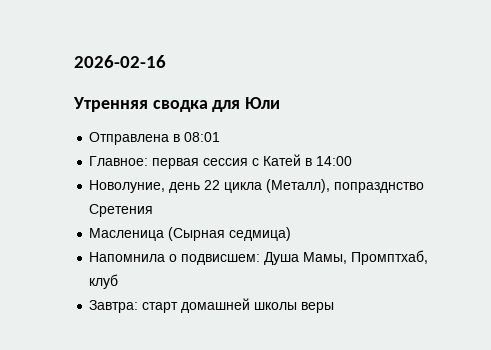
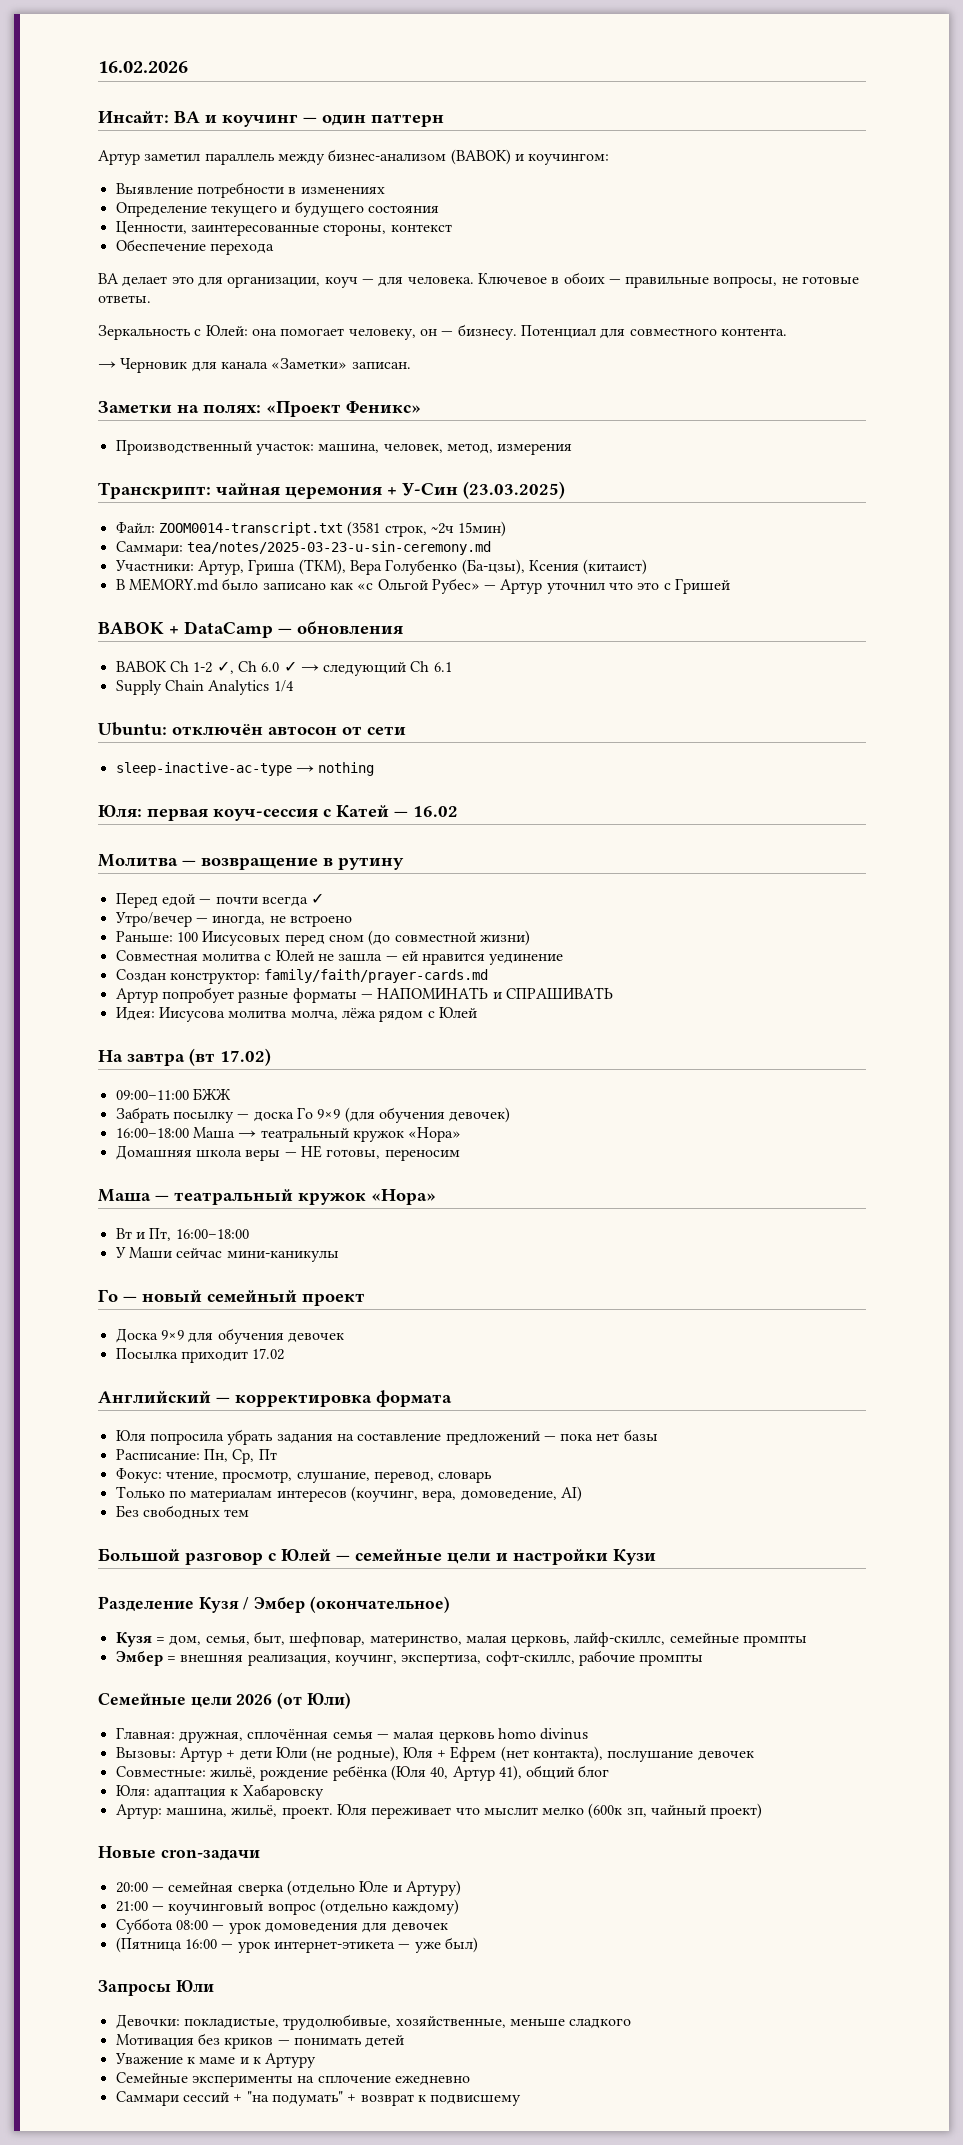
- 2026-02-16
- Утренняя сводка для Юли
- Отправлена в 08:01
- Главное: первая сессия с Катей в 14:00
- Новолуние, день 22 цикла (Металл), попразднство Сретения
- Масленица (Сырная седмица)
- Напомнила о подвисшем: Душа Мамы, Промптхаб, клуб
- Завтра: старт домашней школы веры
+ 16.02.2026
+ Инсайт: BA и коучинг — один паттерн
+ Артур заметил параллель между бизнес-анализом (BABOK) и коучингом:
+ Выявление потребности в изменениях
+ Определение текущего и будущего состояния
+ Ценности, заинтересованные стороны, контекст
+ Обеспечение перехода
+ BA делает это для организации, коуч — для человека. Ключевое в обоих — правильные вопросы, не готовые ответы.
+ Зеркальность с Юлей: она помогает человеку, он — бизнесу. Потенциал для совместного контента.
+ → Черновик для канала «Заметки» записан.
+ Заметки на полях: «Проект Феникс»
+ Производственный участок: машина, человек, метод, измерения
+ Транскрипт: чайная церемония + У-Син (23.03.2025)
+ Файл: ZOOM0014-transcript.txt (3581 строк, ~2ч 15мин)
+ Саммари: tea/notes/2025-03-23-u-sin-ceremony.md
+ Участники: Артур, Гриша (ТКМ), Вера Голубенко (Ба-цзы), Ксения (китаист)
+ В MEMORY.md было записано как «с Ольгой Рубес» — Артур уточнил что это с Гришей
+ BABOK + DataCamp — обновления
+ BABOK Ch 1-2 ✓, Ch 6.0 ✓ → следующий Ch 6.1
+ Supply Chain Analytics 1/4
+ Ubuntu: отключён автосон от сети
+ sleep-inactive-ac-type → nothing
+ Юля: первая коуч-сессия с Катей — 16.02
+ Молитва — возвращение в рутину
+ Перед едой — почти всегда ✓
+ Утро/вечер — иногда, не встроено
+ Раньше: 100 Иисусовых перед сном (до совместной жизни)
+ Совместная молитва с Юлей не зашла — ей нравится уединение
+ Создан конструктор: family/faith/prayer-cards.md
+ Артур попробует разные форматы — НАПОМИНАТЬ и СПРАШИВАТЬ
+ Идея: Иисусова молитва молча, лёжа рядом с Юлей
+ На завтра (вт 17.02)
+ 09:00–11:00 БЖЖ
+ Забрать посылку — доска Го 9×9 (для обучения девочек)
+ 16:00–18:00 Маша → театральный кружок «Нора»
+ Домашняя школа веры — НЕ готовы, переносим
+ Маша — театральный кружок «Нора»
+ Вт и Пт, 16:00–18:00
+ У Маши сейчас мини-каникулы
+ Го — новый семейный проект
+ Доска 9×9 для обучения девочек
+ Посылка приходит 17.02
+ Английский — корректировка формата
+ Юля попросила убрать задания на составление предложений — пока нет базы
+ Расписание: Пн, Ср, Пт
+ Фокус: чтение, просмотр, слушание, перевод, словарь
+ Только по материалам интересов (коучинг, вера, домоведение, AI)
+ Без свободных тем
+ Большой разговор с Юлей — семейные цели и настройки Кузи
+ Разделение Кузя / Эмбер (окончательное)
+ Кузя = дом, семья, быт, шефповар, материнство, малая церковь, лайф-скиллс, семейные промпты
+ Эмбер = внешняя реализация, коучинг, экспертиза, софт-скиллс, рабочие промпты
+ Семейные цели 2026 (от Юли)
+ Главная: дружная, сплочённая семья — малая церковь homo divinus
+ Вызовы: Артур + дети Юли (не родные), Юля + Ефрем (нет контакта), послушание девочек
+ Совместные: жильё, рождение ребёнка (Юля 40, Артур 41), общий блог
+ Юля: адаптация к Хабаровску
+ Артур: машина, жильё, проект. Юля переживает что мыслит мелко (600к зп, чайный проект)
+ Новые cron-задачи
+ 20:00 — семейная сверка (отдельно Юле и Артуру)
+ 21:00 — коучинговый вопрос (отдельно каждому)
+ Суббота 08:00 — урок домоведения для девочек
+ (Пятница 16:00 — урок интернет-этикета — уже был)
+ Запросы Юли
+ Девочки: покладистые, трудолюбивые, хозяйственные, меньше сладкого
+ Мотивация без криков — понимать детей
+ Уважение к маме и к Артуру
+ Семейные эксперименты на сплочение ежедневно
+ Саммари сессий + "на подумать" + возврат к подвисшему

